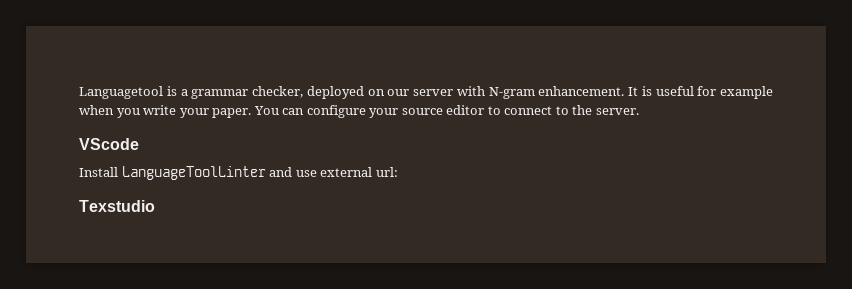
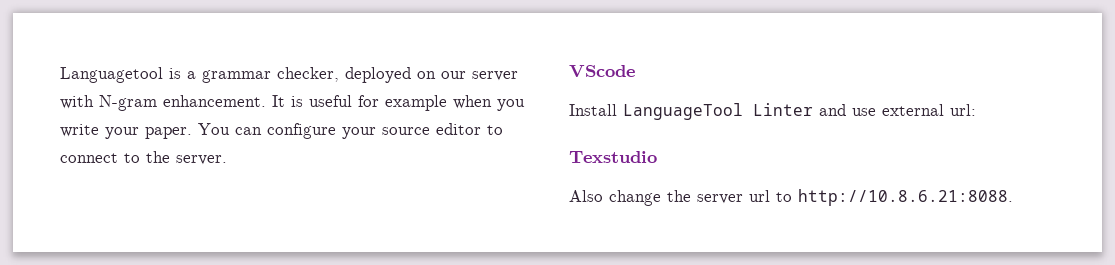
- Install LanguageToolLinter and use external url:
+ Install LanguageTool Linter and use external url:
+ Also change the server url to http://10.8.6.21:8088.

